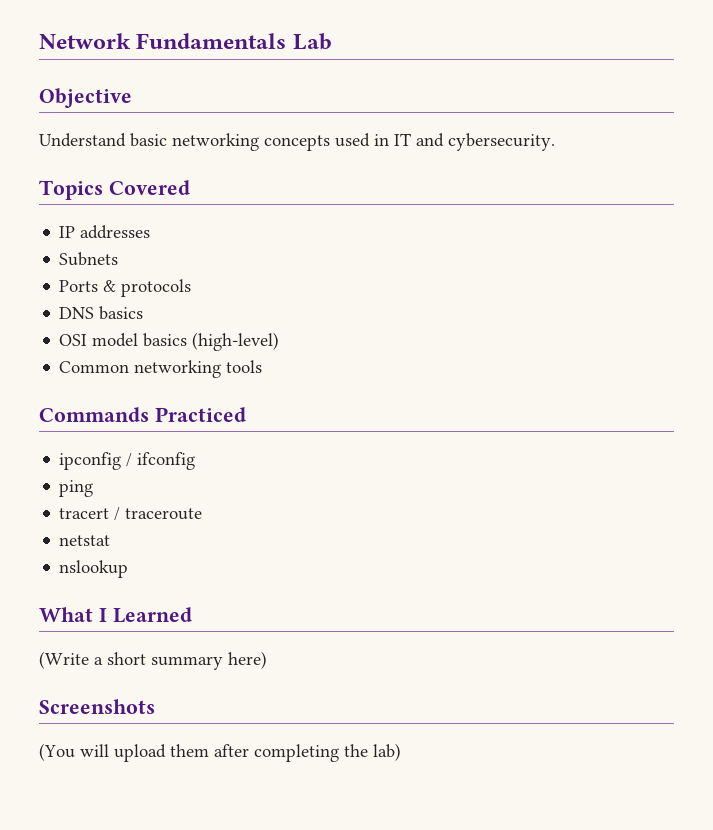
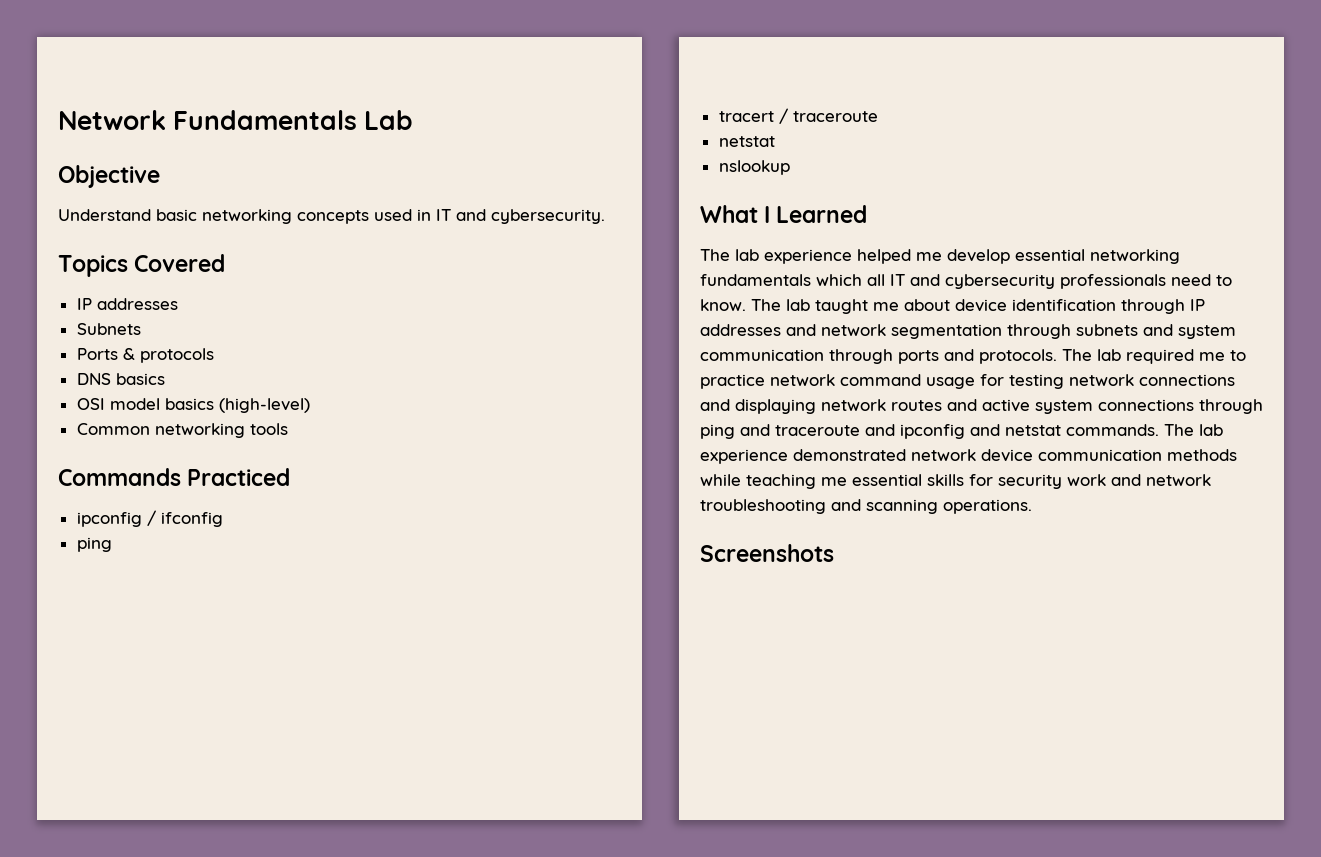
- (Write a short summary here)
+ The lab experience helped me develop essential networking fundamentals which all IT and cybersecurity professionals need to know. The lab taught me about device identification through IP addresses and network segmentation through subnets and system communication through ports and protocols. The lab required me to practice network command usage for testing network connections and displaying network routes and active system connections through ping and traceroute and ipconfig and netstat commands. The lab experience demonstrated network device communication methods while teaching me essential skills for security work and network troubleshooting and scanning operations.
  Screenshots
- (You will upload them after completing the lab)

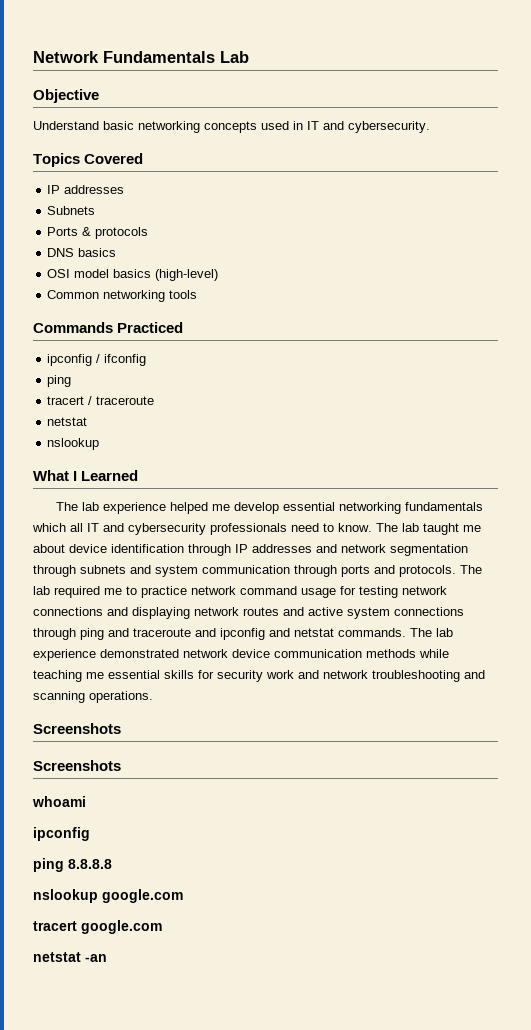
  The lab experience demonstrated network device communication methods while teaching me essential skills for security work and network troubleshooting and scanning operations.
  Screenshots
+ Screenshots
+ whoami
+ ipconfig
+ ping 8.8.8.8
+ nslookup google.com
+ tracert google.com
+ netstat -an

